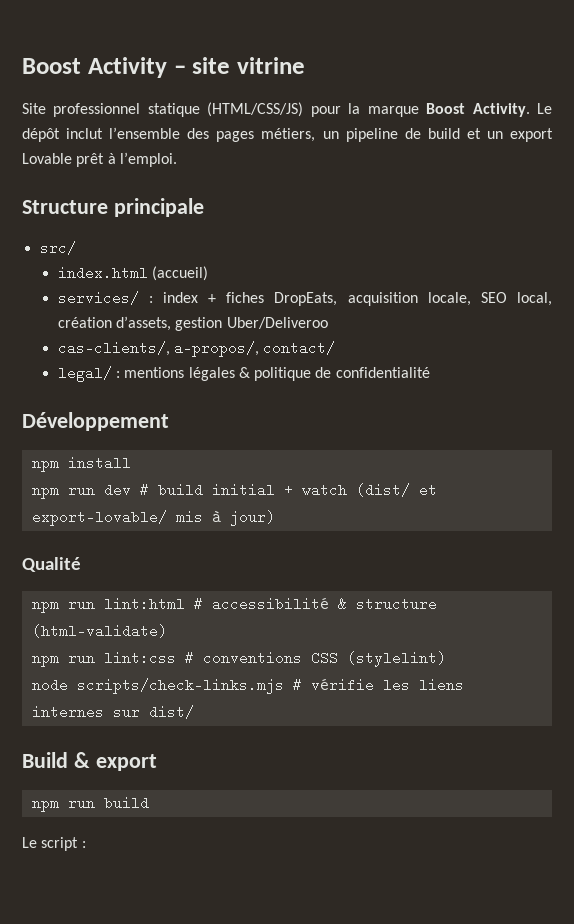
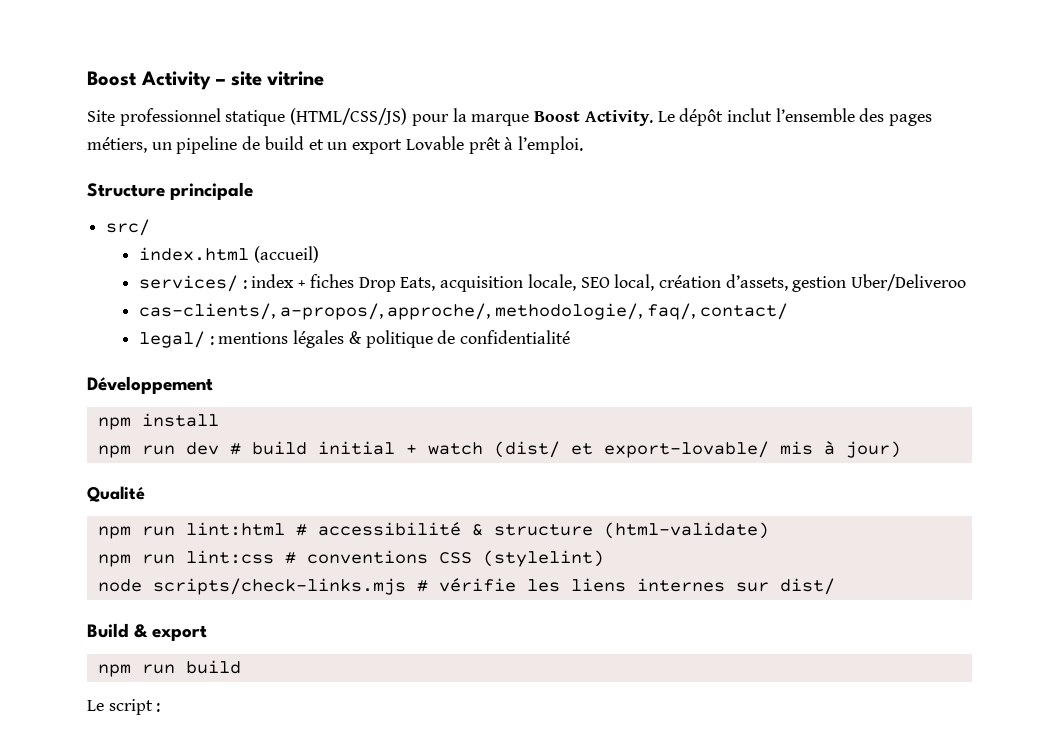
- services/ : index + fiches DropEats, acquisition locale, SEO local, création d’assets, gestion Uber/Deliveroo
+ services/ : index + fiches Drop Eats, acquisition locale, SEO local, création d’assets, gestion Uber/Deliveroo
- cas-clients/, a-propos/, contact/
+ cas-clients/, a-propos/, approche/, methodologie/, faq/, contact/

